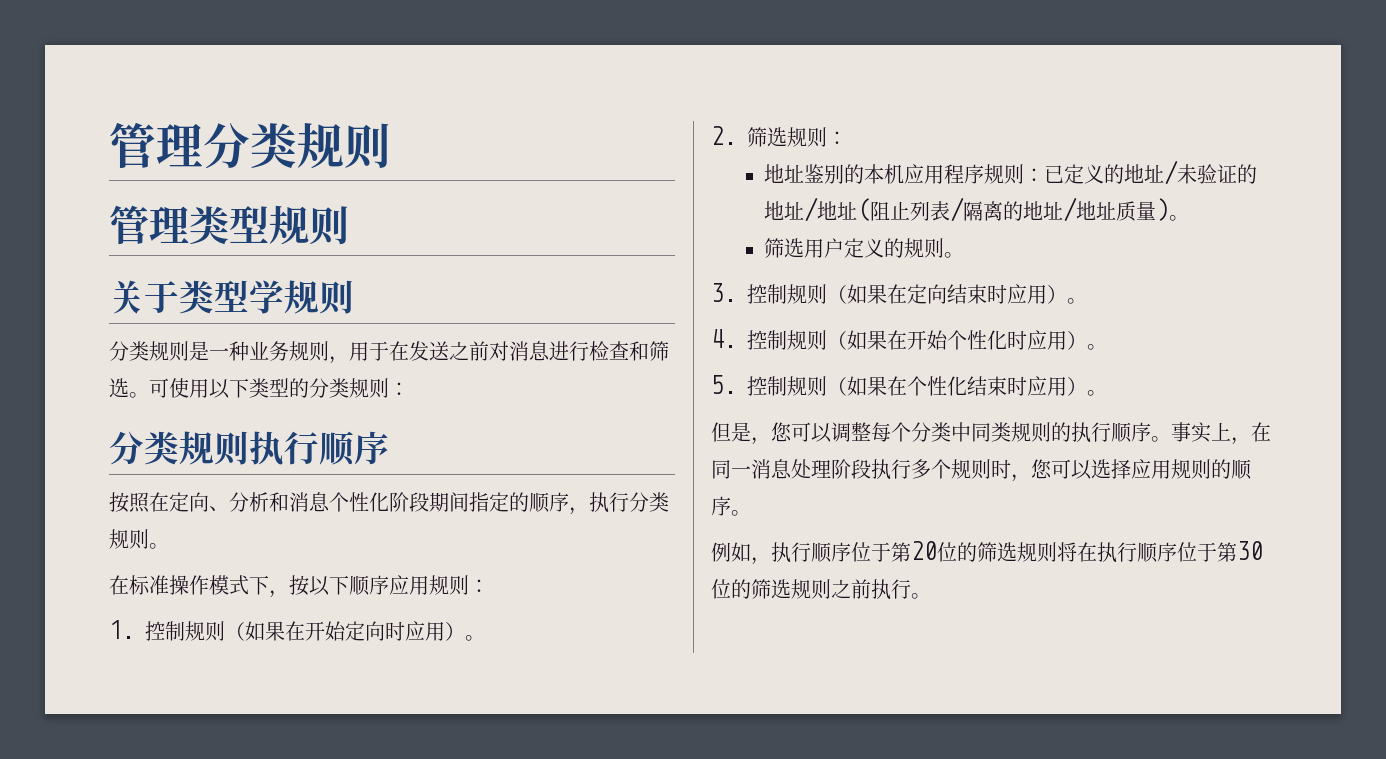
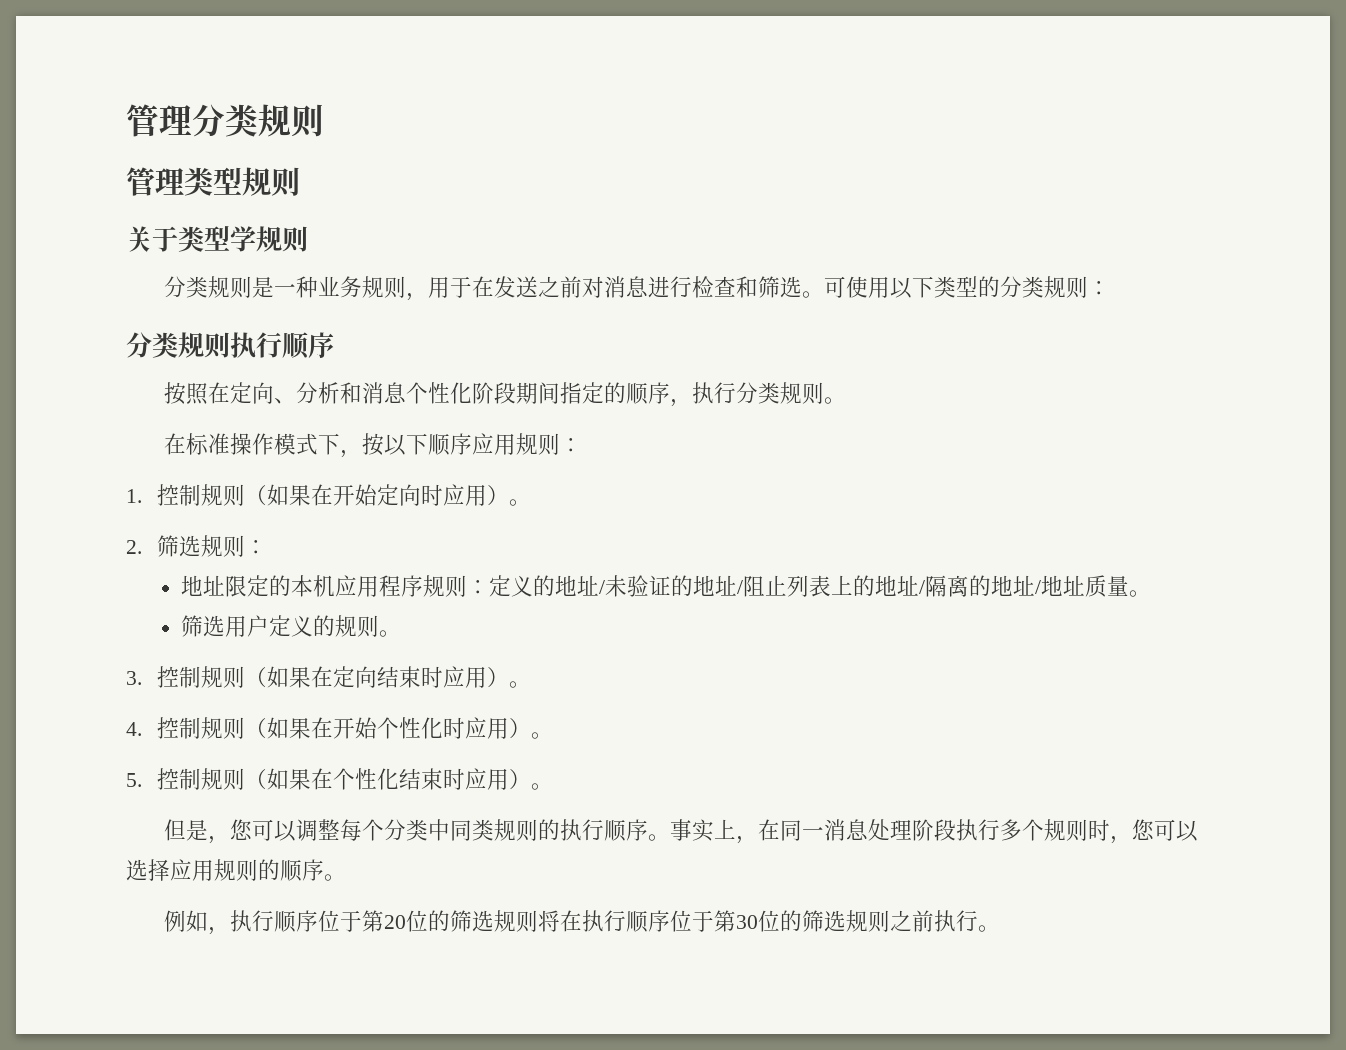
- 地址鉴别的本机应用程序规则：已定义的地址/未验证的地址/地址(阻止列表/隔离的地址/地址质量)。
+ 地址限定的本机应用程序规则：定义的地址/未验证的地址/阻止列表上的地址/隔离的地址/地址质量。

